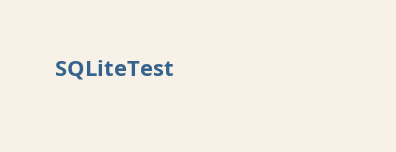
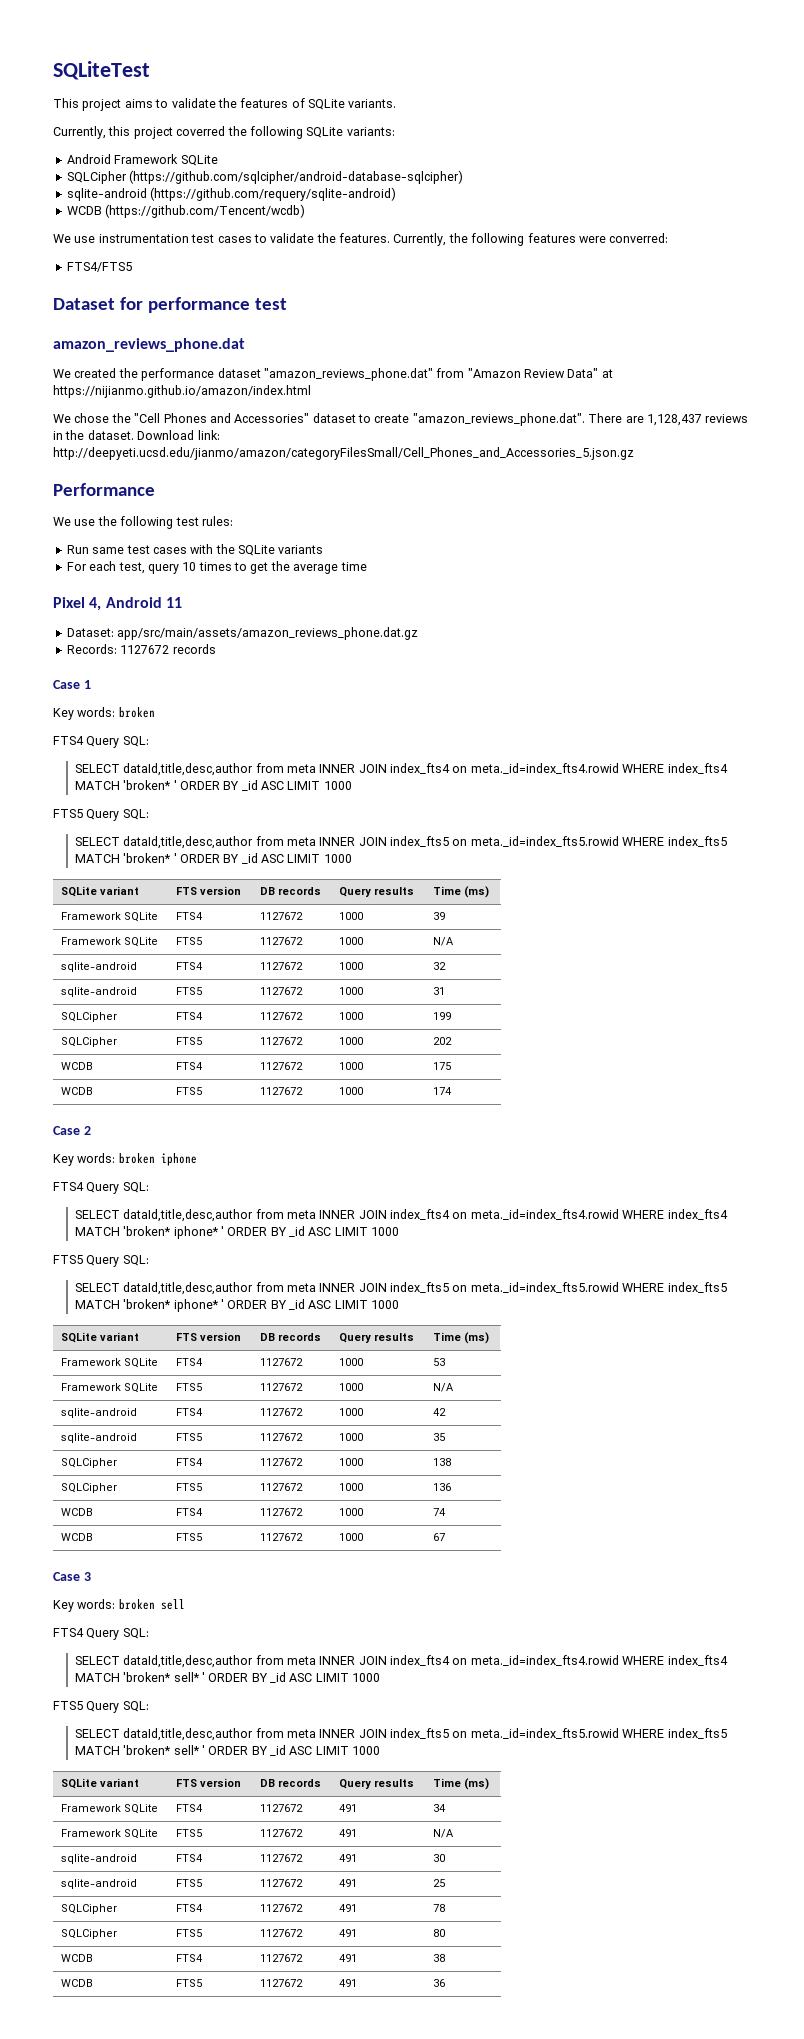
+ This project aims to validate the features of SQLite variants.
+ Currently, this project coverred the following SQLite variants:
+ Android Framework SQLite
+ SQLCipher (https://github.com/sqlcipher/android-database-sqlcipher)
+ sqlite-android (https://github.com/requery/sqlite-android)
+ WCDB (https://github.com/Tencent/wcdb)
+ We use instrumentation test cases to validate the features. Currently, the following features were converred:
+ FTS4/FTS5
+ Dataset for performance test
+ amazon_reviews_phone.dat
+ We created the performance dataset "amazon_reviews_phone.dat" from "Amazon Review Data" at https://nijianmo.github.io/amazon/index.html
+ We chose the "Cell Phones and Accessories" dataset to create "amazon_reviews_phone.dat". There are 1,128,437 reviews in the dataset. Download link: http://deepyeti.ucsd.edu/jianmo/amazon/categoryFilesSmall/Cell_Phones_and_Accessories_5.json.gz
+ Performance
+ We use the following test rules:
+ Run same test cases with the SQLite variants
+ For each test, query 10 times to get the average time
+ Pixel 4, Android 11
+ Dataset: app/src/main/assets/amazon_reviews_phone.dat.gz
+ Records: 1127672 records
+ Case 1
+ Key words: broken
+ FTS4 Query SQL:
+ SELECT dataId,title,desc,author from meta INNER JOIN index_fts4 on meta._id=index_fts4.rowid WHERE index_fts4 MATCH 'broken* ' ORDER BY _id ASC LIMIT 1000
+ FTS5 Query SQL:
+ SELECT dataId,title,desc,author from meta INNER JOIN index_fts5 on meta._id=index_fts5.rowid WHERE index_fts5 MATCH 'broken* ' ORDER BY _id ASC LIMIT 1000
+ SQLite variant | FTS version | DB records | Query results | Time (ms)
+ Framework SQLite | FTS4 | 1127672 | 1000 | 39
+ Framework SQLite | FTS5 | 1127672 | 1000 | N/A
+ sqlite-android | FTS4 | 1127672 | 1000 | 32
+ sqlite-android | FTS5 | 1127672 | 1000 | 31
+ SQLCipher | FTS4 | 1127672 | 1000 | 199
+ SQLCipher | FTS5 | 1127672 | 1000 | 202
+ WCDB | FTS4 | 1127672 | 1000 | 175
+ WCDB | FTS5 | 1127672 | 1000 | 174
+ Case 2
+ Key words: broken iphone
+ FTS4 Query SQL:
+ SELECT dataId,title,desc,author from meta INNER JOIN index_fts4 on meta._id=index_fts4.rowid WHERE index_fts4 MATCH 'broken* iphone* ' ORDER BY _id ASC LIMIT 1000
+ FTS5 Query SQL:
+ SELECT dataId,title,desc,author from meta INNER JOIN index_fts5 on meta._id=index_fts5.rowid WHERE index_fts5 MATCH 'broken* iphone* ' ORDER BY _id ASC LIMIT 1000
+ SQLite variant | FTS version | DB records | Query results | Time (ms)
+ Framework SQLite | FTS4 | 1127672 | 1000 | 53
+ Framework SQLite | FTS5 | 1127672 | 1000 | N/A
+ sqlite-android | FTS4 | 1127672 | 1000 | 42
+ sqlite-android | FTS5 | 1127672 | 1000 | 35
+ SQLCipher | FTS4 | 1127672 | 1000 | 138
+ SQLCipher | FTS5 | 1127672 | 1000 | 136
+ WCDB | FTS4 | 1127672 | 1000 | 74
+ WCDB | FTS5 | 1127672 | 1000 | 67
+ Case 3
+ Key words: broken sell
+ FTS4 Query SQL:
+ SELECT dataId,title,desc,author from meta INNER JOIN index_fts4 on meta._id=index_fts4.rowid WHERE index_fts4 MATCH 'broken* sell* ' ORDER BY _id ASC LIMIT 1000
+ FTS5 Query SQL:
+ SELECT dataId,title,desc,author from meta INNER JOIN index_fts5 on meta._id=index_fts5.rowid WHERE index_fts5 MATCH 'broken* sell* ' ORDER BY _id ASC LIMIT 1000
+ SQLite variant | FTS version | DB records | Query results | Time (ms)
+ Framework SQLite | FTS4 | 1127672 | 491 | 34
+ Framework SQLite | FTS5 | 1127672 | 491 | N/A
+ sqlite-android | FTS4 | 1127672 | 491 | 30
+ sqlite-android | FTS5 | 1127672 | 491 | 25
+ SQLCipher | FTS4 | 1127672 | 491 | 78
+ SQLCipher | FTS5 | 1127672 | 491 | 80
+ WCDB | FTS4 | 1127672 | 491 | 38
+ WCDB | FTS5 | 1127672 | 491 | 36

